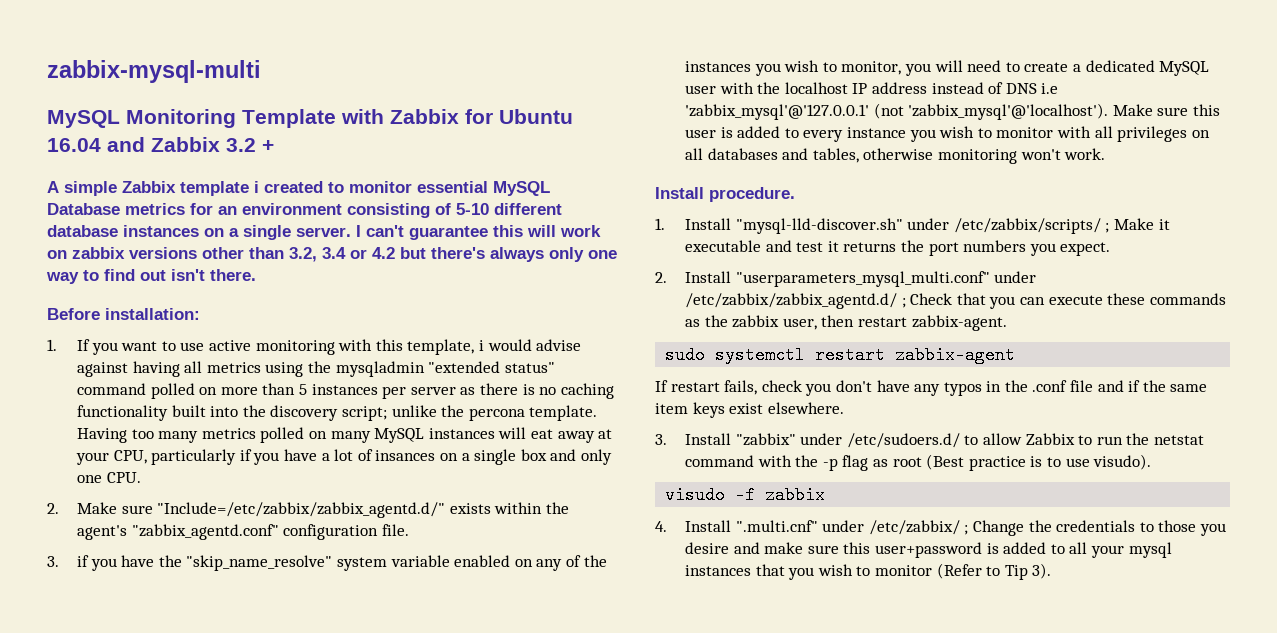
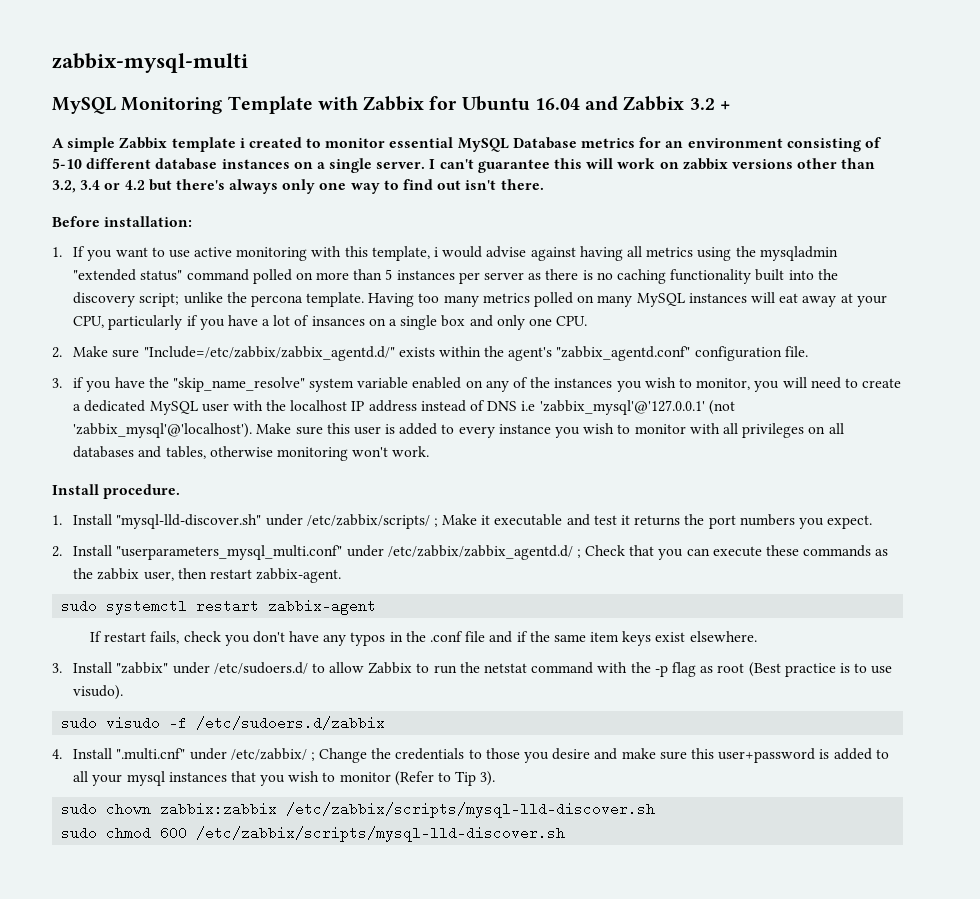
- visudo -f zabbix
+ sudo visudo -f /etc/sudoers.d/zabbix
+ sudo chown zabbix:zabbix /etc/zabbix/scripts/mysql-lld-discover.sh
+ sudo chmod 600 /etc/zabbix/scripts/mysql-lld-discover.sh

